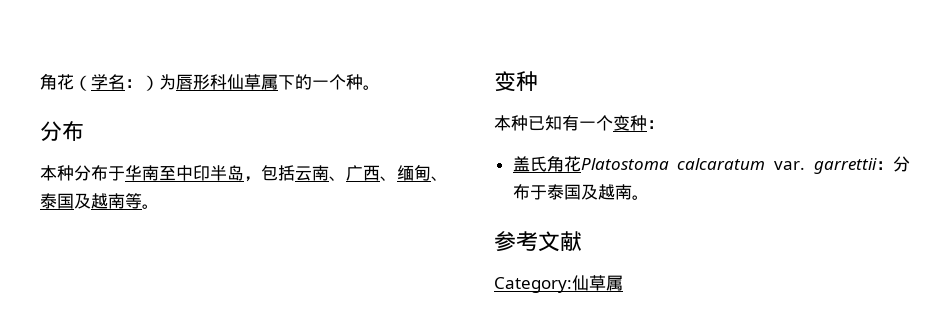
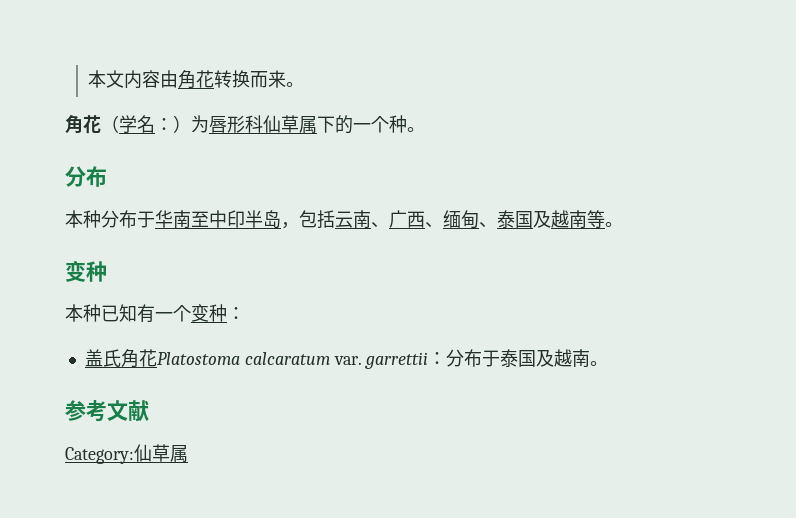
+ 本文内容由角花转换而来。

